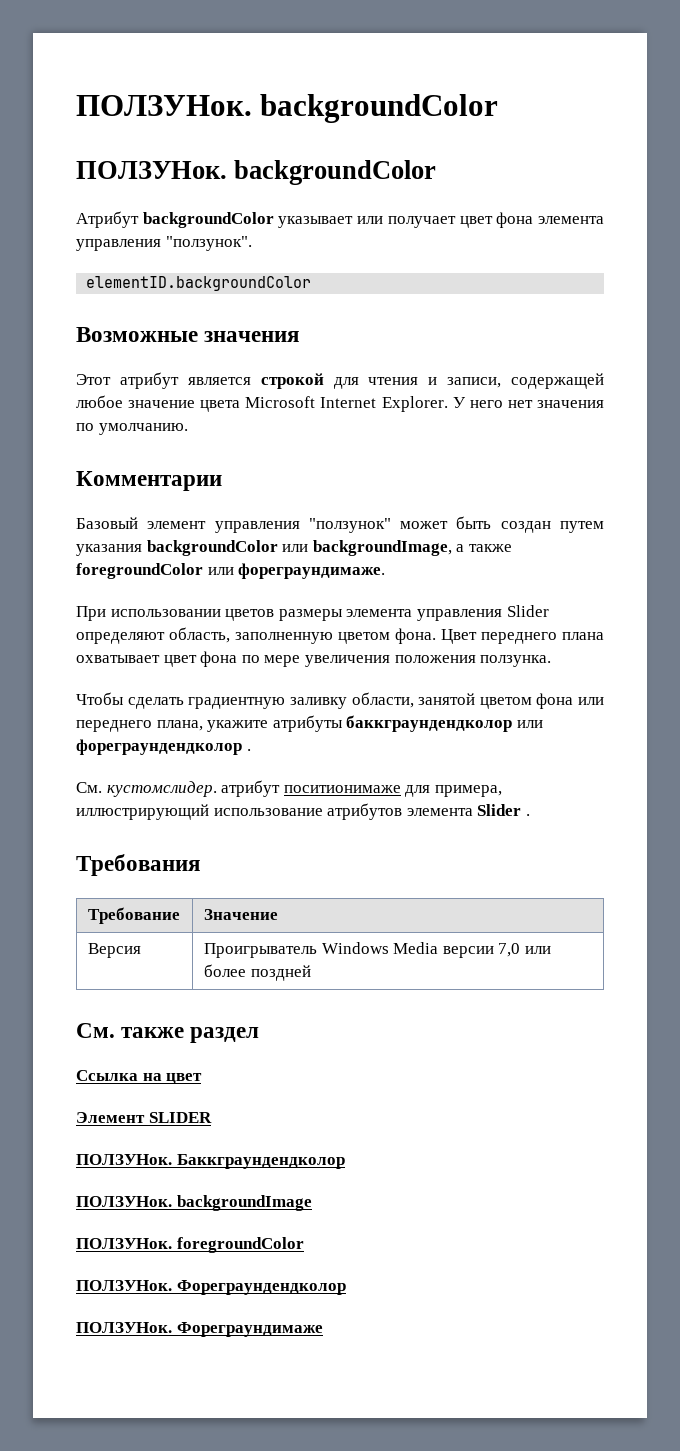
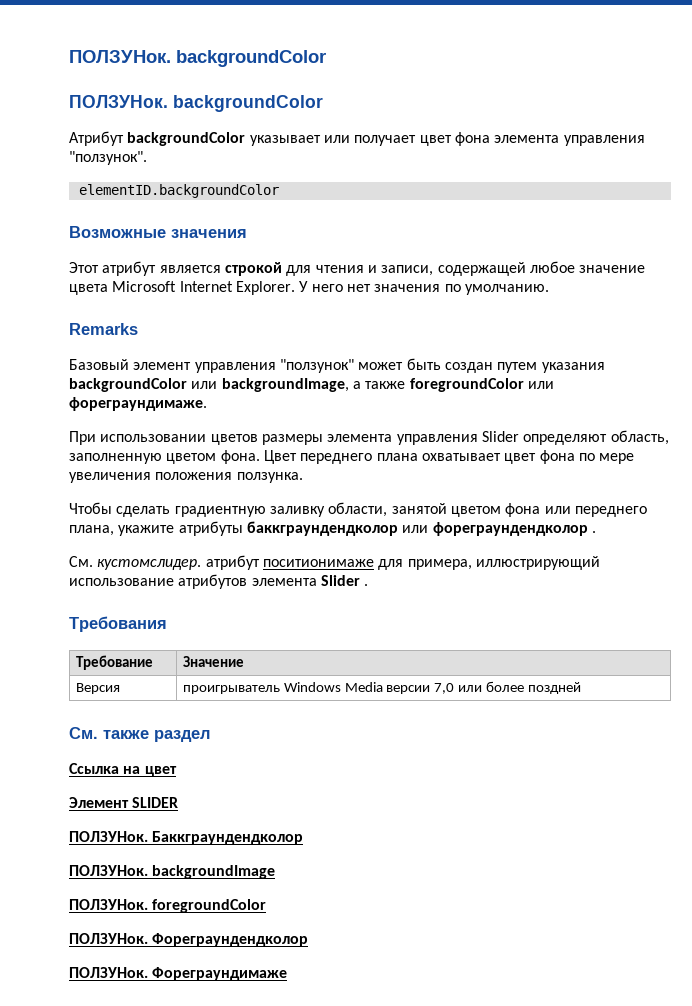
- Комментарии
+ Remarks
- Версия | Проигрыватель Windows Media версии 7,0 или более поздней
+ Версия | проигрыватель Windows Media версии 7,0 или более поздней

